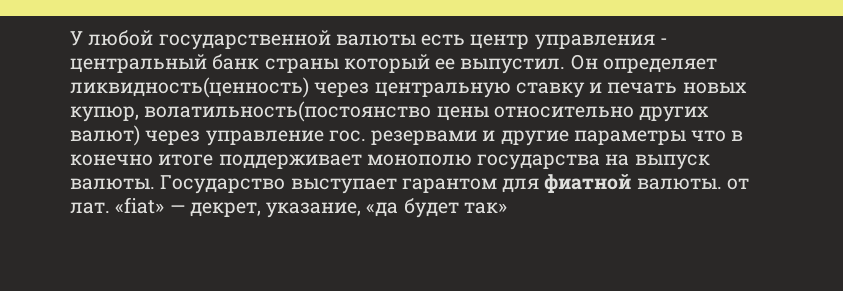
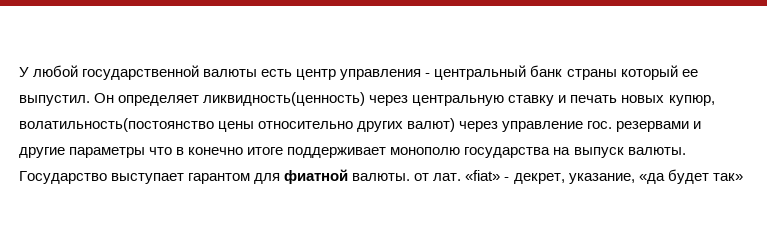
- «fiat» — декрет, указание, «да будет так»
+ «fiat» - декрет, указание, «да будет так»

